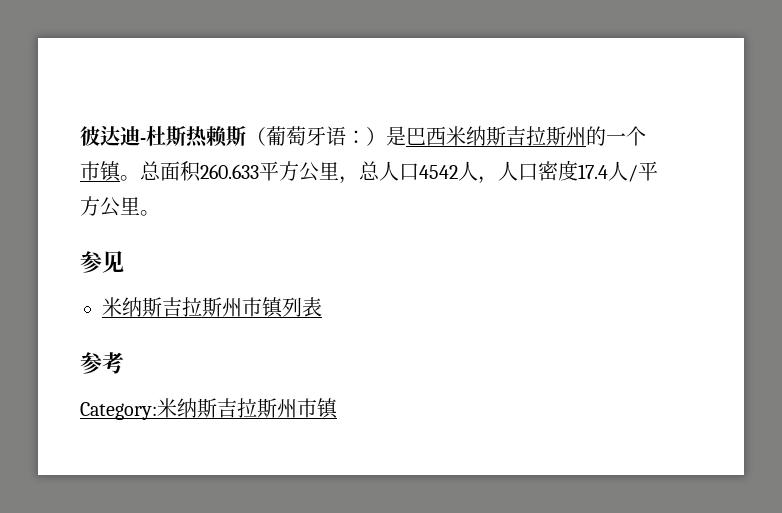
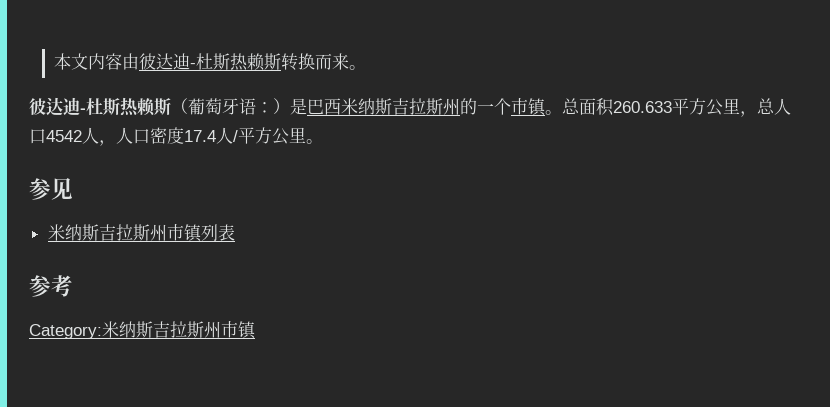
+ 本文内容由彼达迪-杜斯热赖斯转换而来。

